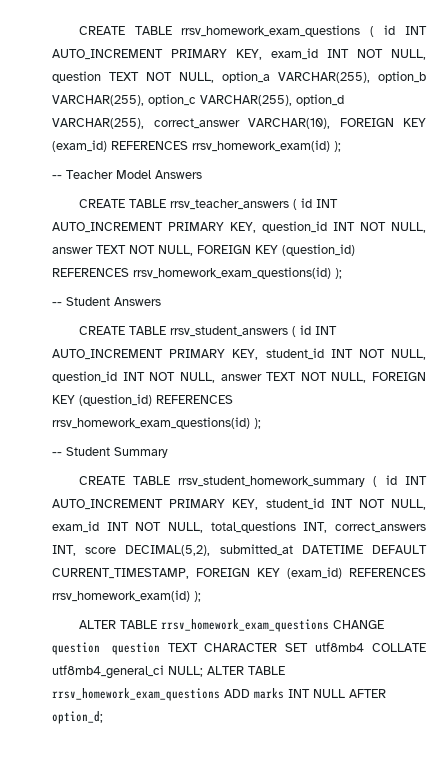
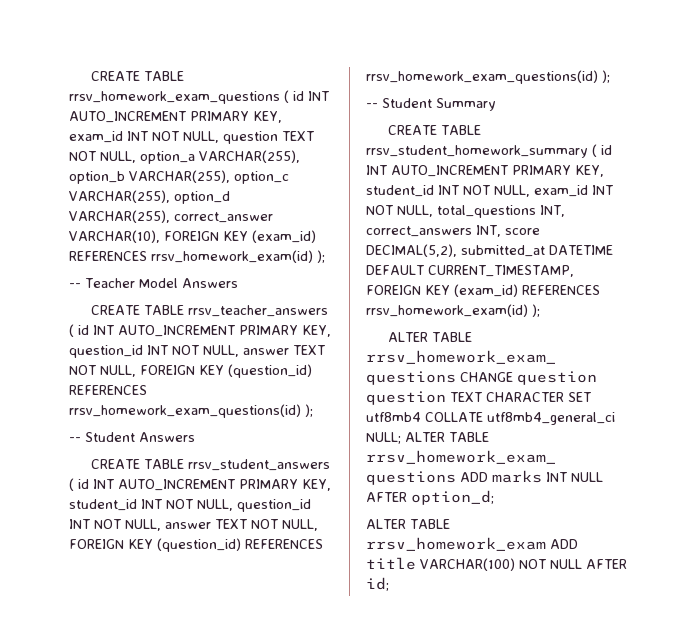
+ ALTER TABLE rrsv_homework_exam ADD title VARCHAR(100) NOT NULL AFTER id;

